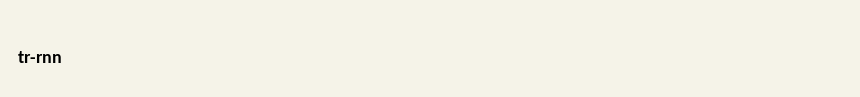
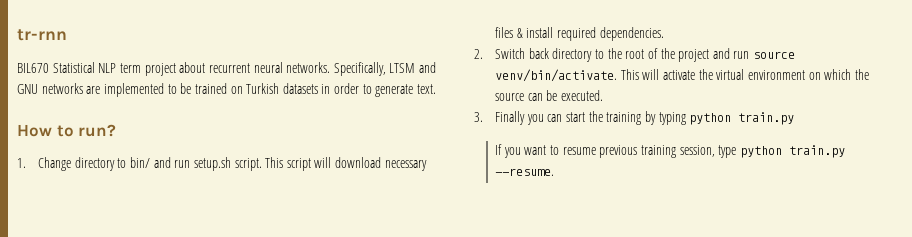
+ BIL670 Statistical NLP term project about recurrent neural networks. Specifically, LTSM and GNU networks are implemented to be trained on Turkish datasets in order to generate text.
+ How to run?
+ 1. Change directory to bin/ and run setup.sh script. This script will download necessary files & install required dependencies.
+ 2. Switch back directory to the root of the project and run source venv/bin/activate. This will activate the virtual environment on which the source can be executed.
+ 3. Finally you can start the training by typing python train.py
+ If you want to resume previous training session, type python train.py --resume.

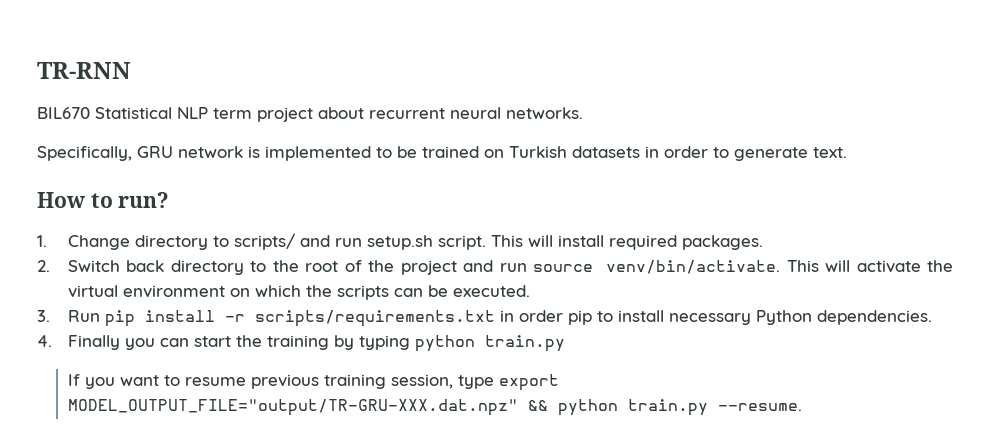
- tr-rnn
+ TR-RNN
- BIL670 Statistical NLP term project about recurrent neural networks. Specifically, LTSM and GNU networks are implemented to be trained on Turkish datasets in order to generate text.
+ BIL670 Statistical NLP term project about recurrent neural networks.
+ Specifically, GRU network is implemented to be trained on Turkish datasets in order to generate text.
- 1. Change directory to bin/ and run setup.sh script.
+ 1. Change directory to scripts/ and run setup.sh script.
- This script will download necessary files & install required dependencies.
+ This will install required packages.
- This will activate the virtual environment on which the source can be executed.
+ This will activate the virtual environment on which the scripts can be executed.
- 3. Finally you can start the training by typing python train.py
+ 3. Run pip install -r scripts/requirements.txt in order pip to install necessary Python dependencies.
+ 4. Finally you can start the training by typing python train.py
- If you want to resume previous training session, type python train.py --resume.
+ If you want to resume previous training session, type export MODEL_OUTPUT_FILE="output/TR-GRU-XXX.dat.npz" && python train.py --resume.

